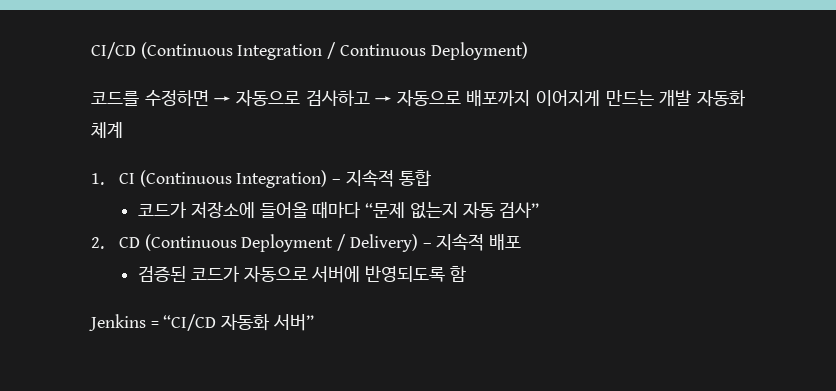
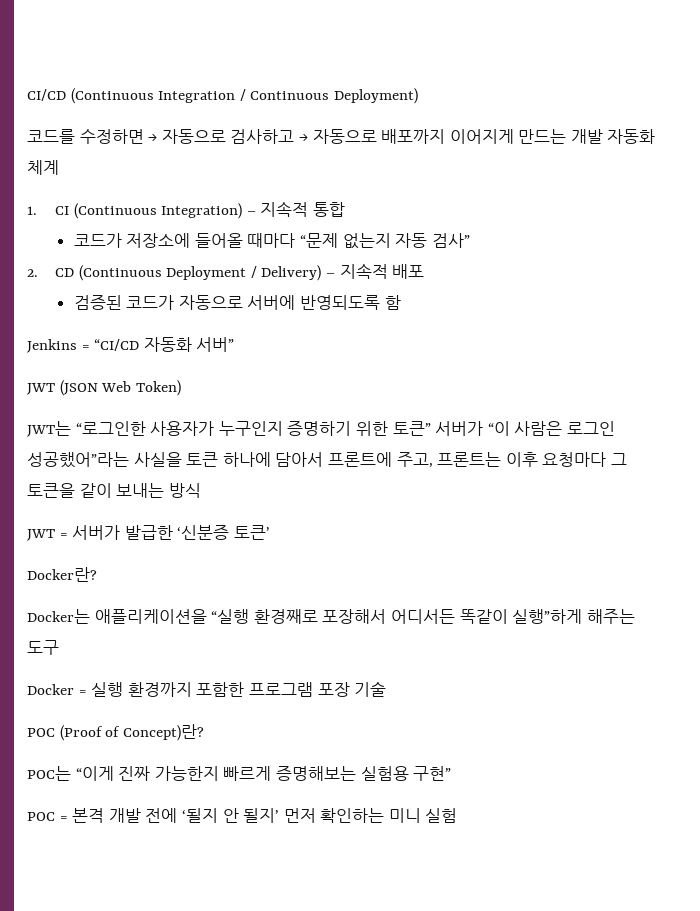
+ JWT (JSON Web Token)
+ JWT는 “로그인한 사용자가 누구인지 증명하기 위한 토큰” 서버가 “이 사람은 로그인 성공했어”라는 사실을 토큰 하나에 담아서 프론트에 주고, 프론트는 이후 요청마다 그 토큰을 같이 보내는 방식
+ JWT = 서버가 발급한 ‘신분증 토큰’
+ Docker란?
+ Docker는 애플리케이션을 “실행 환경째로 포장해서 어디서든 똑같이 실행”하게 해주는 도구
+ Docker = 실행 환경까지 포함한 프로그램 포장 기술
+ POC (Proof of Concept)란?
+ POC는 “이게 진짜 가능한지 빠르게 증명해보는 실험용 구현”
+ POC = 본격 개발 전에 ‘될지 안 될지’ 먼저 확인하는 미니 실험

